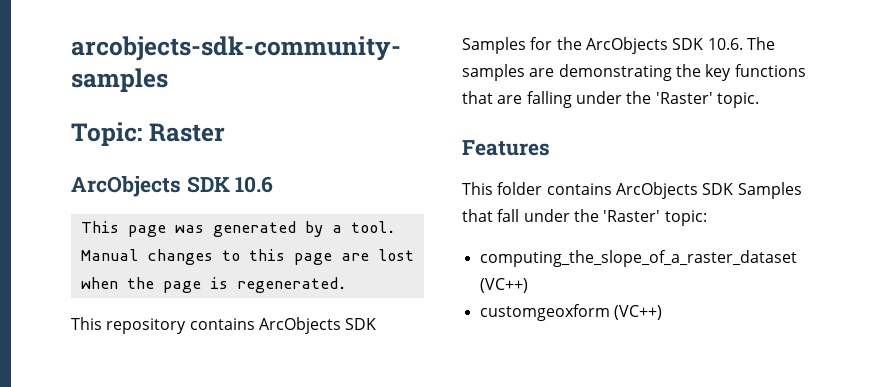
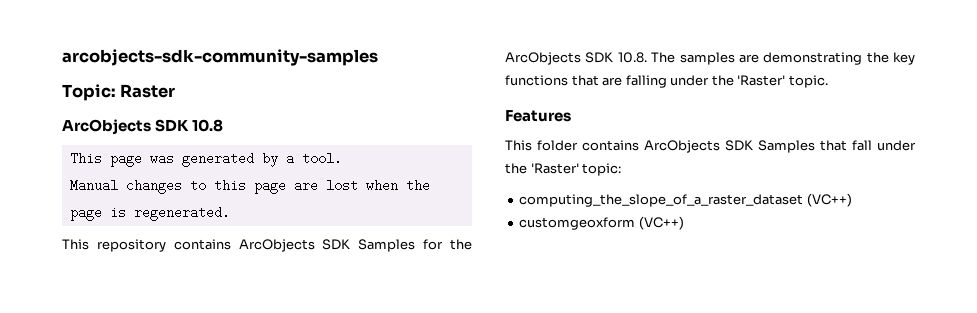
- ArcObjects SDK 10.6
+ ArcObjects SDK 10.8
- This repository contains ArcObjects SDK Samples for the ArcObjects SDK 10.6. The samples are demonstrating the key functions that are falling under the 'Raster' topic.
+ This repository contains ArcObjects SDK Samples for the ArcObjects SDK 10.8. The samples are demonstrating the key functions that are falling under the 'Raster' topic.

